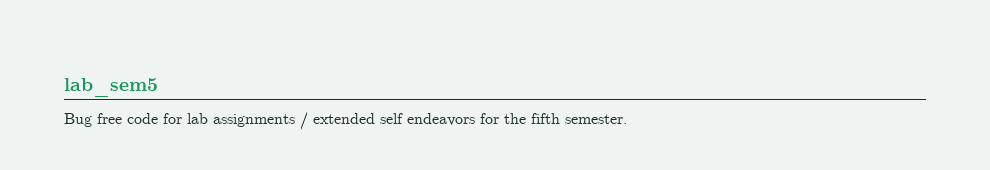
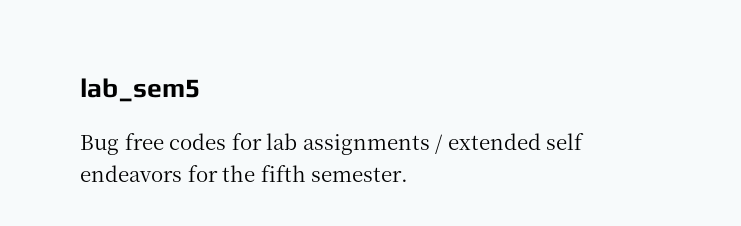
- Bug free code for lab assignments / extended self endeavors for the fifth semester.
+ Bug free codes for lab assignments / extended self endeavors for the fifth semester.

